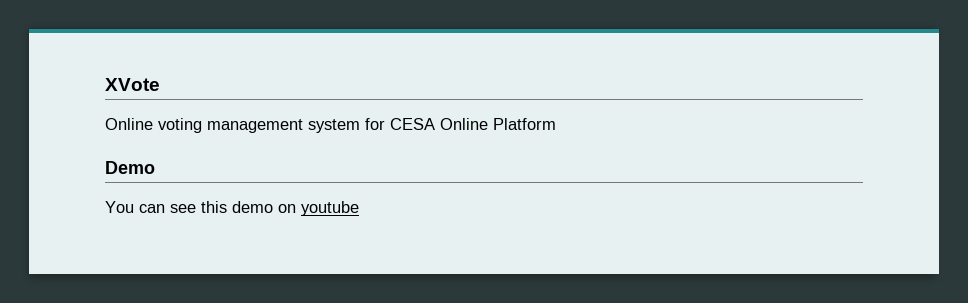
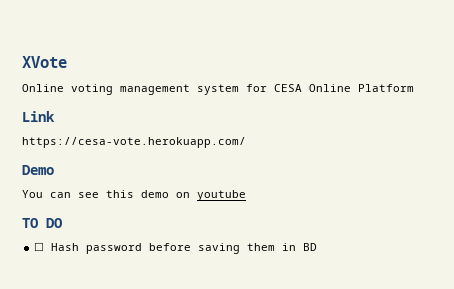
+ Link
+ https://cesa-vote.herokuapp.com/
+ TO DO
+ ☐ Hash password before saving them in BD

